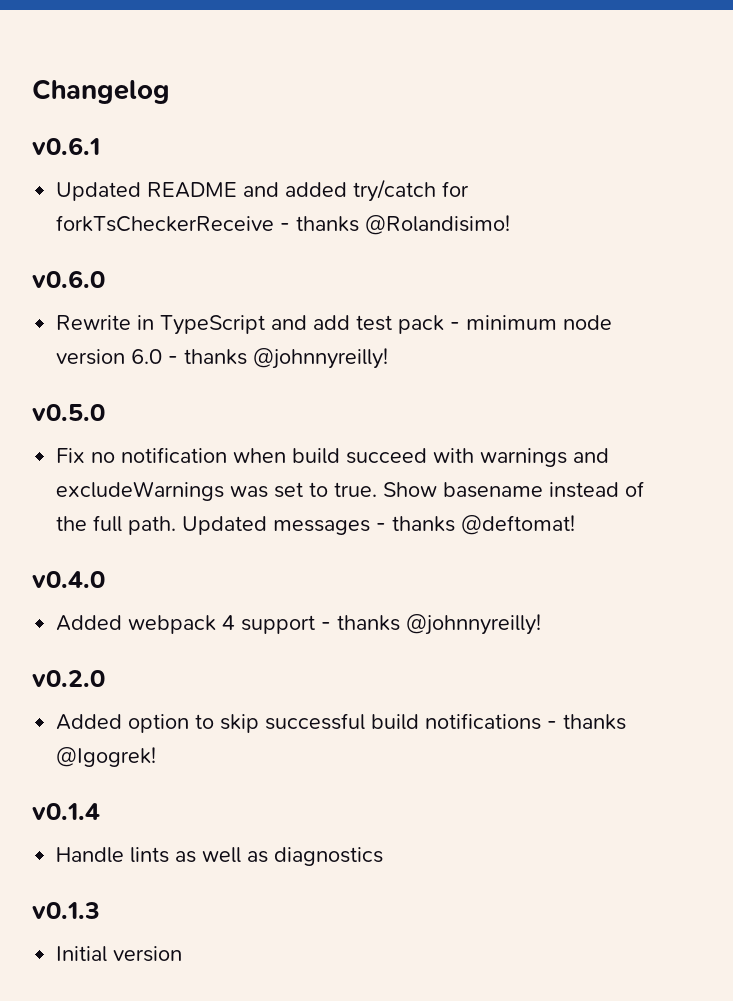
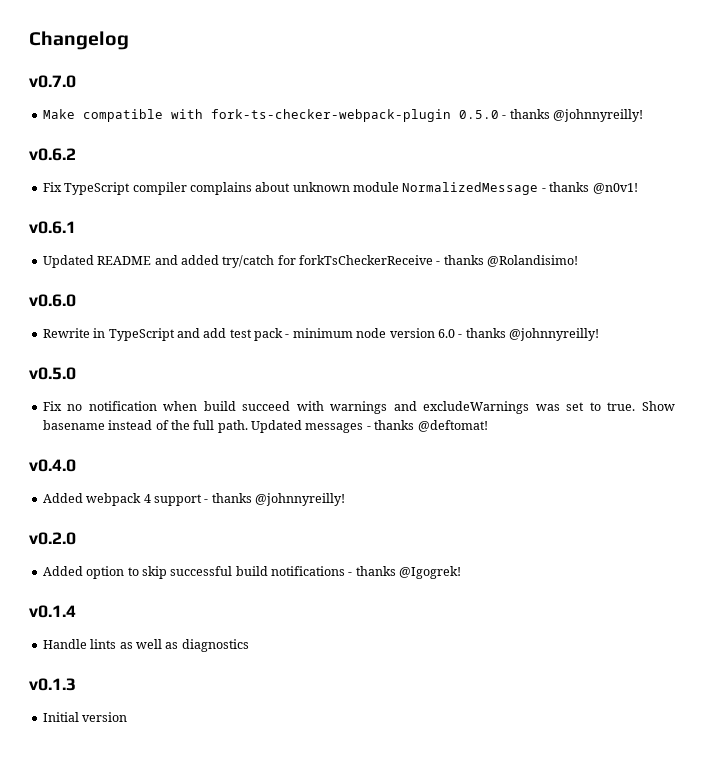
+ v0.7.0
+ Make compatible with fork-ts-checker-webpack-plugin 0.5.0 - thanks @johnnyreilly!
+ v0.6.2
+ Fix TypeScript compiler complains about unknown module NormalizedMessage - thanks @n0v1!

